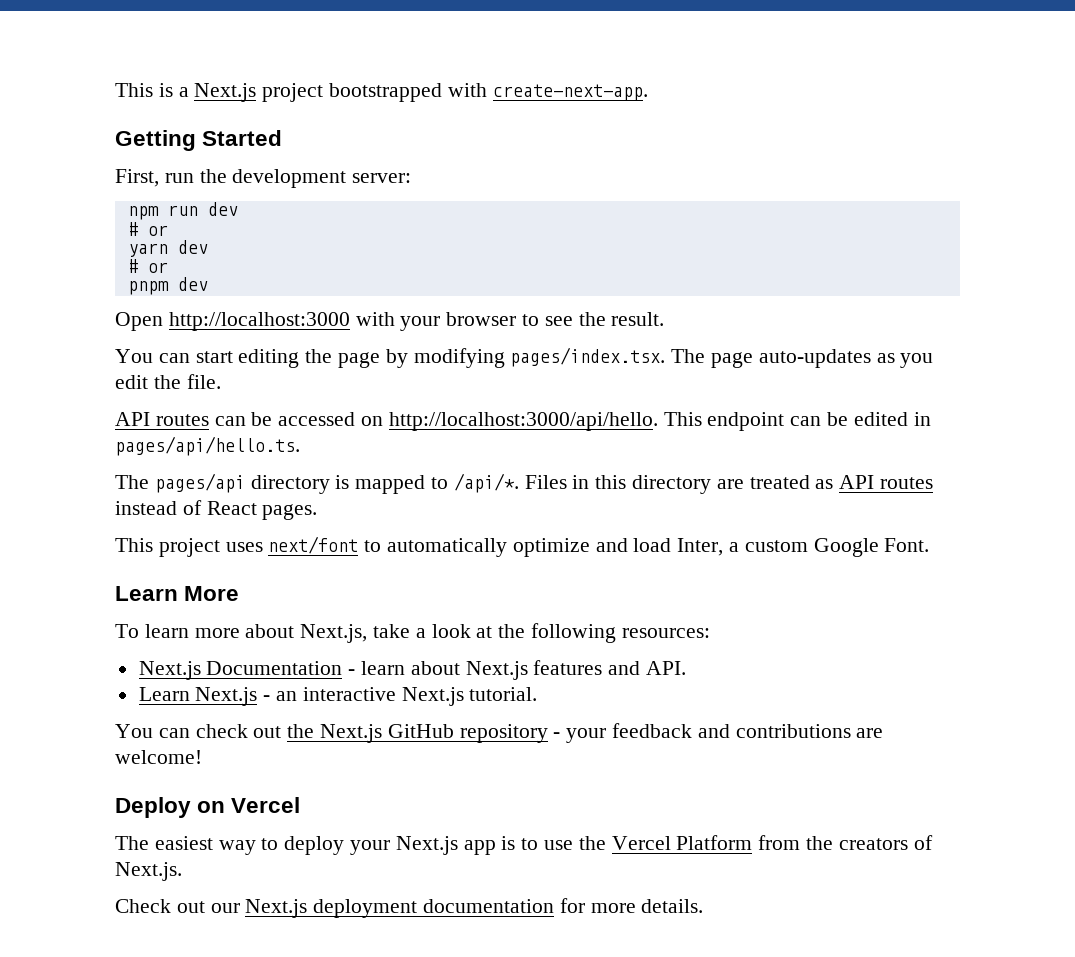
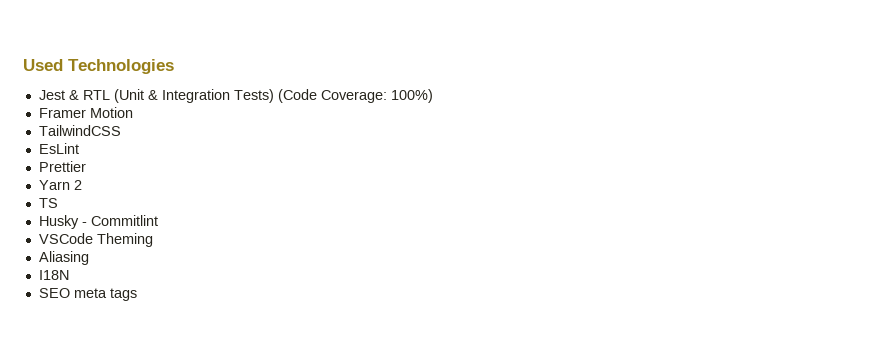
- This is a Next.js project bootstrapped with create-next-app.
- Getting Started
- First, run the development server:
- npm run dev
- # or
- yarn dev
- # or
- pnpm dev
- Open http://localhost:3000 with your browser to see the result.
- You can start editing the page by modifying pages/index.tsx. The page auto-updates as you edit the file.
- API routes can be accessed on http://localhost:3000/api/hello. This endpoint can be edited in pages/api/hello.ts.
- The pages/api directory is mapped to /api/*. Files in this directory are treated as API routes instead of React pages.
- This project uses next/font to automatically optimize and load Inter, a custom Google Font.
- Learn More
- To learn more about Next.js, take a look at the following resources:
- Next.js Documentation - learn about Next.js features and API.
- Learn Next.js - an interactive Next.js tutorial.
- You can check out the Next.js GitHub repository - your feedback and contributions are welcome!
- Deploy on Vercel
- The easiest way to deploy your Next.js app is to use the Vercel Platform from the creators of Next.js.
- Check out our Next.js deployment documentation for more details.
+ Used Technologies
+ Jest & RTL (Unit & Integration Tests) (Code Coverage: 100%)
+ Framer Motion
+ TailwindCSS
+ EsLint
+ Prettier
+ Yarn 2
+ TS
+ Husky - Commitlint
+ VSCode Theming
+ Aliasing
+ I18N
+ SEO meta tags

